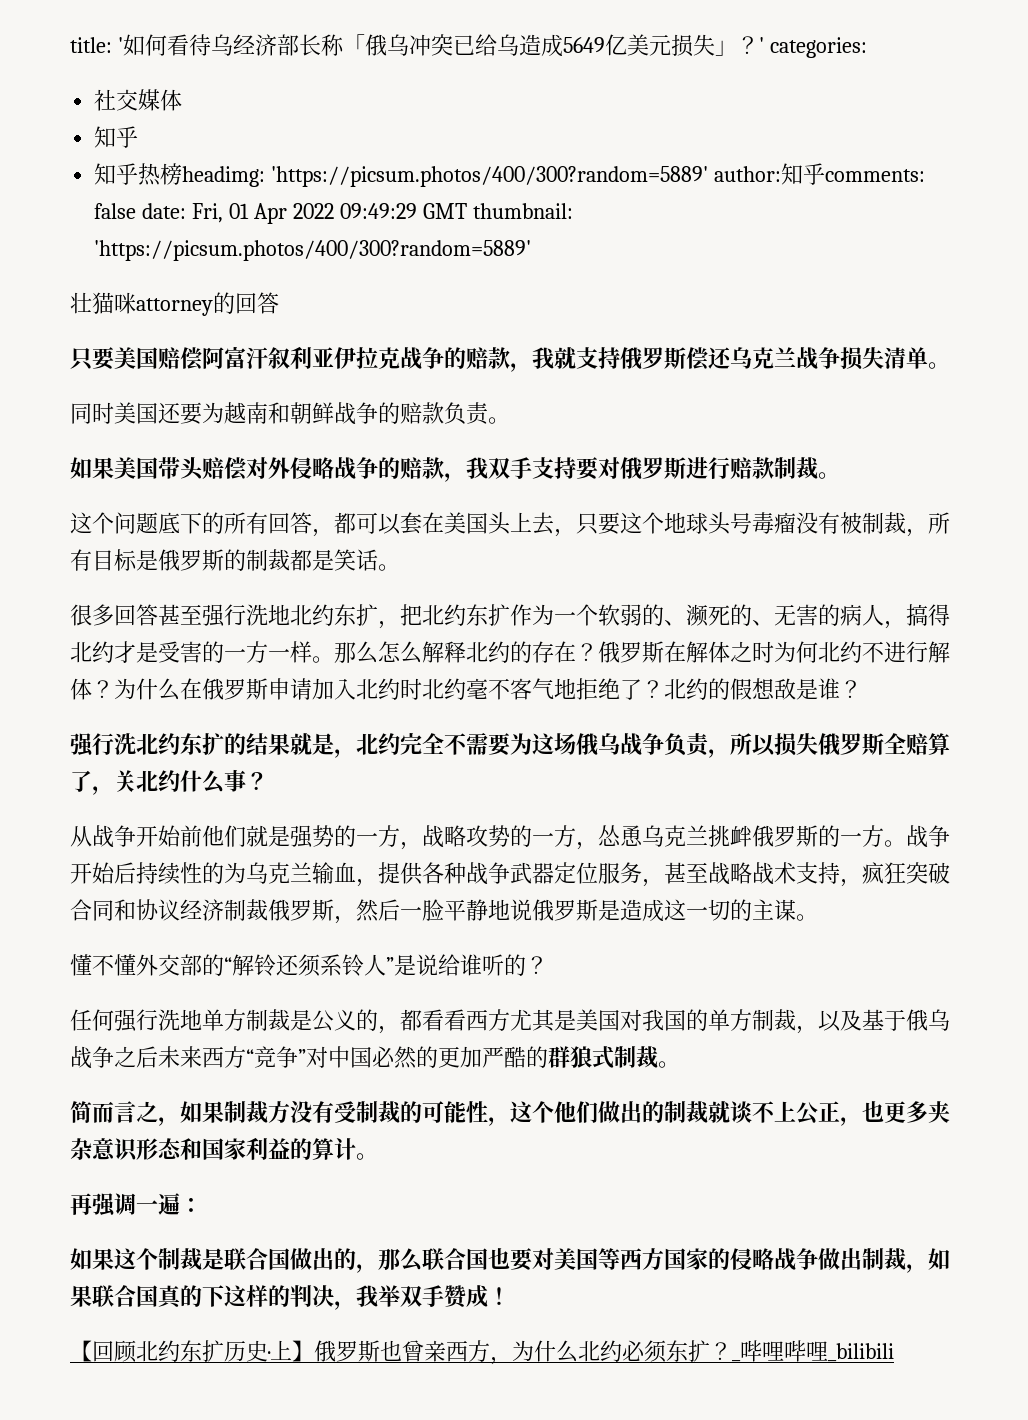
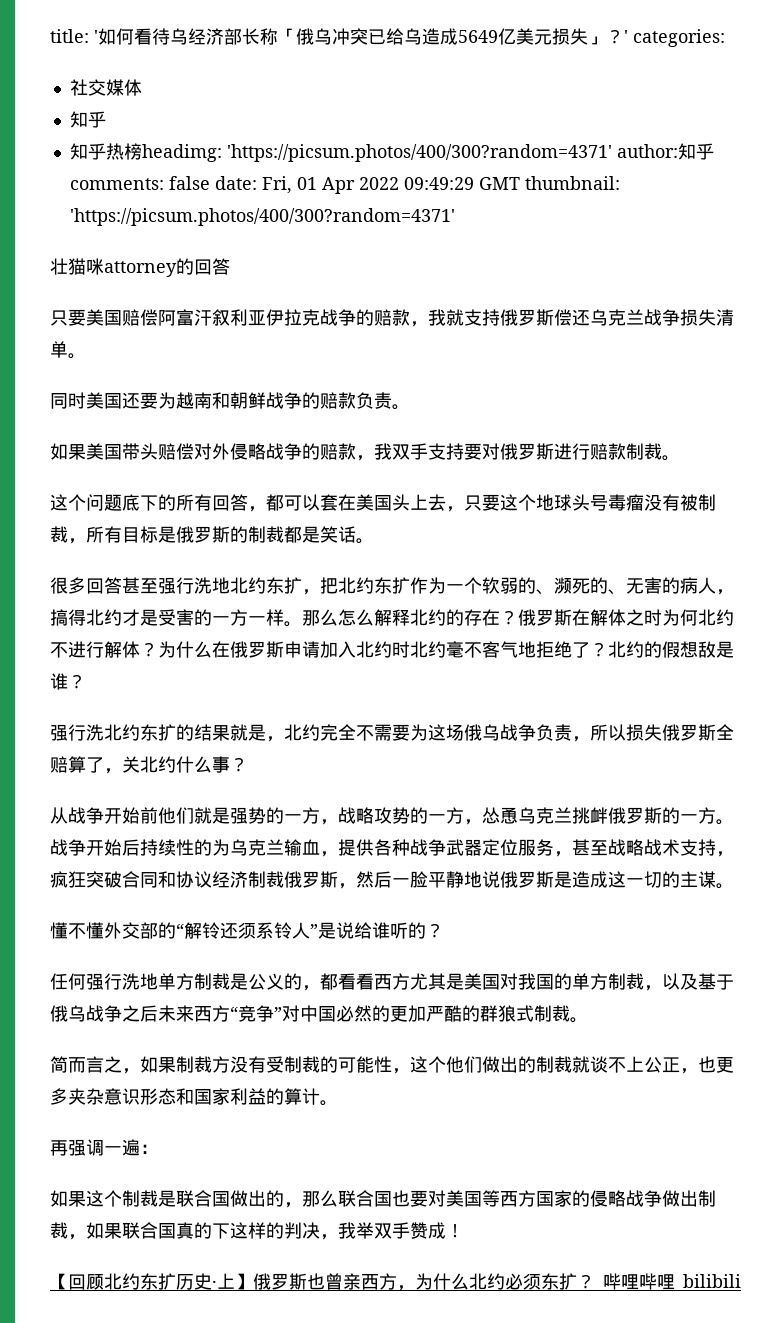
- 知乎热榜headimg: 'https://picsum.photos/400/300?random=5889' author:知乎comments: false date: Fri, 01 Apr 2022 09:49:29 GMT thumbnail: 'https://picsum.photos/400/300?random=5889'
+ 知乎热榜headimg: 'https://picsum.photos/400/300?random=4371' author:知乎comments: false date: Fri, 01 Apr 2022 09:49:29 GMT thumbnail: 'https://picsum.photos/400/300?random=4371'

